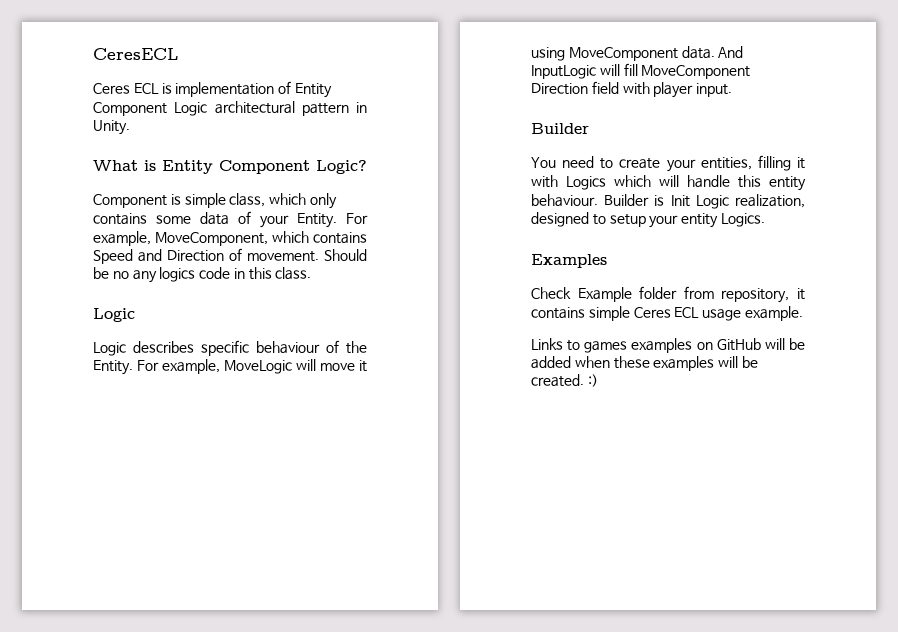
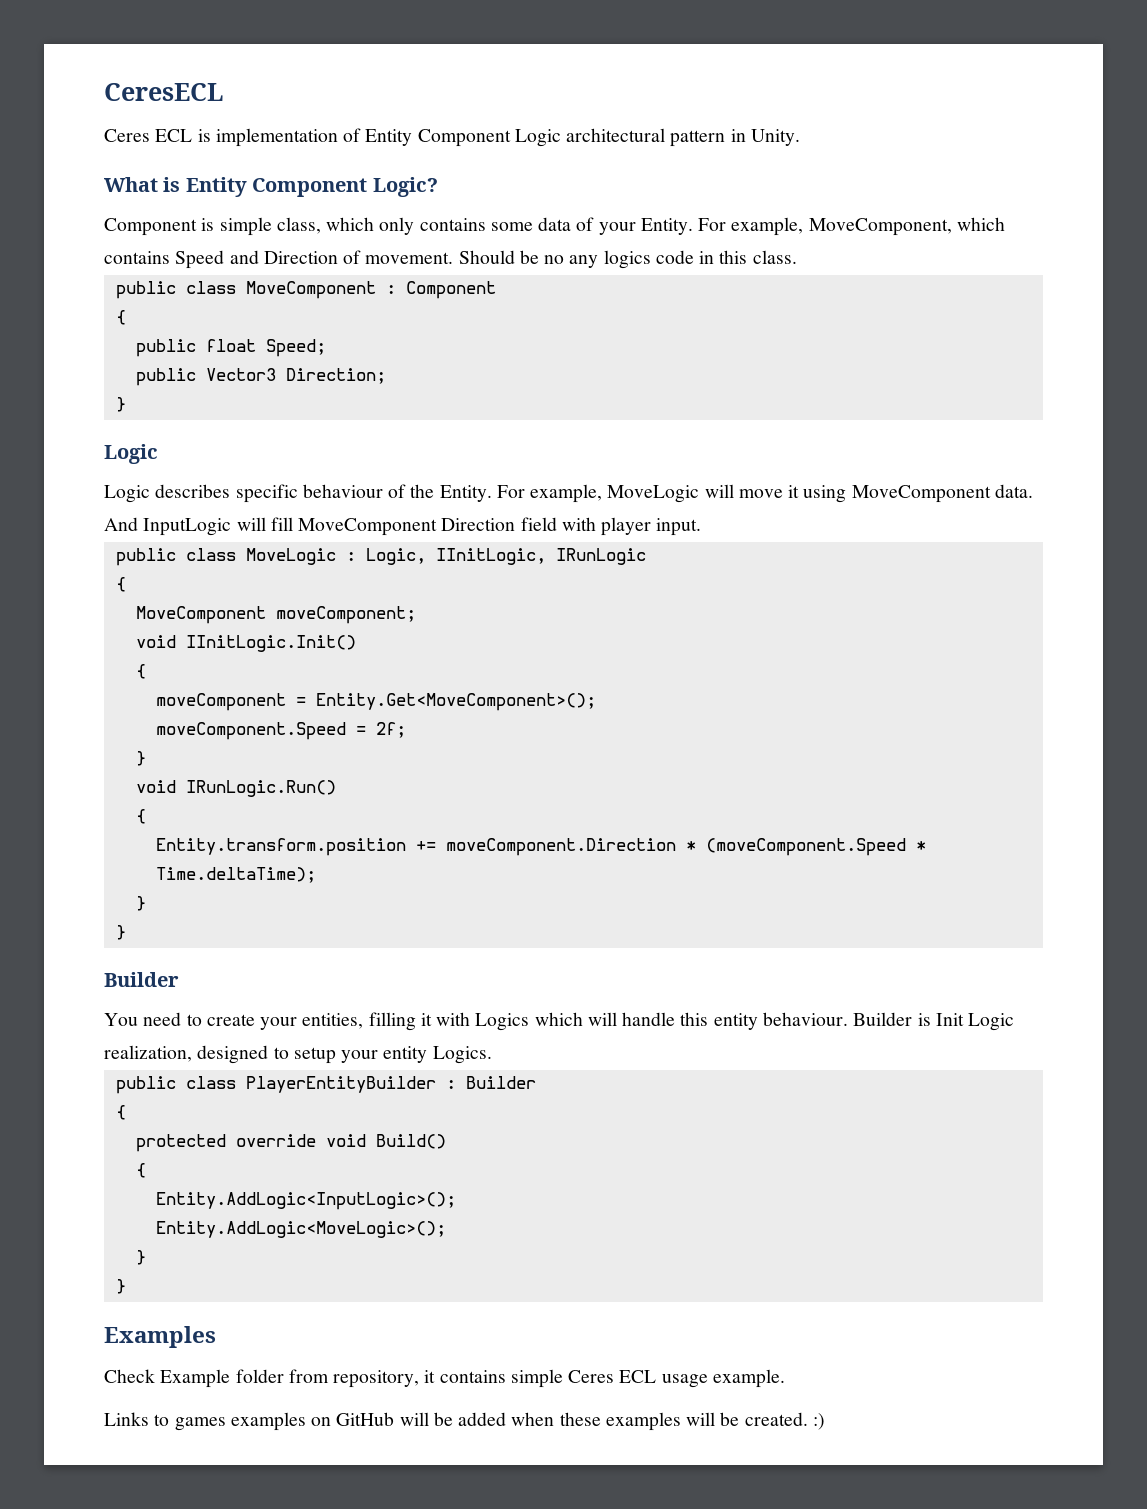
+ public class MoveComponent : Component
+ {
+ public float Speed;
+ public Vector3 Direction;
+ }
+ public class MoveLogic : Logic, IInitLogic, IRunLogic
+ {
+ MoveComponent moveComponent;
+ void IInitLogic.Init()
+ {
+ moveComponent = Entity.Get<MoveComponent>();
+ moveComponent.Speed = 2f;
+ }
+ void IRunLogic.Run()
+ {
+ Entity.transform.position += moveComponent.Direction * (moveComponent.Speed * Time.deltaTime);
+ }
+ }
+ public class PlayerEntityBuilder : Builder
+ {
+ protected override void Build()
+ {
+ Entity.AddLogic<InputLogic>();
+ Entity.AddLogic<MoveLogic>();
+ }
+ }

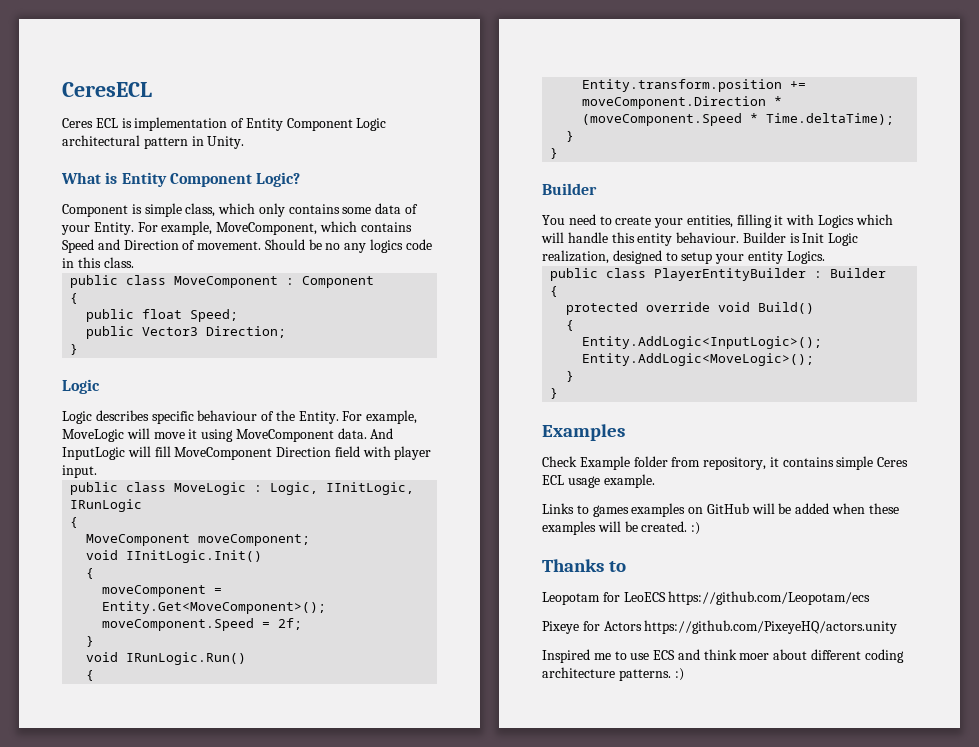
+ Thanks to
+ Leopotam for LeoECS https://github.com/Leopotam/ecs
+ Pixeye for Actors https://github.com/PixeyeHQ/actors.unity
+ Inspired me to use ECS and think moer about different coding architecture patterns. :)

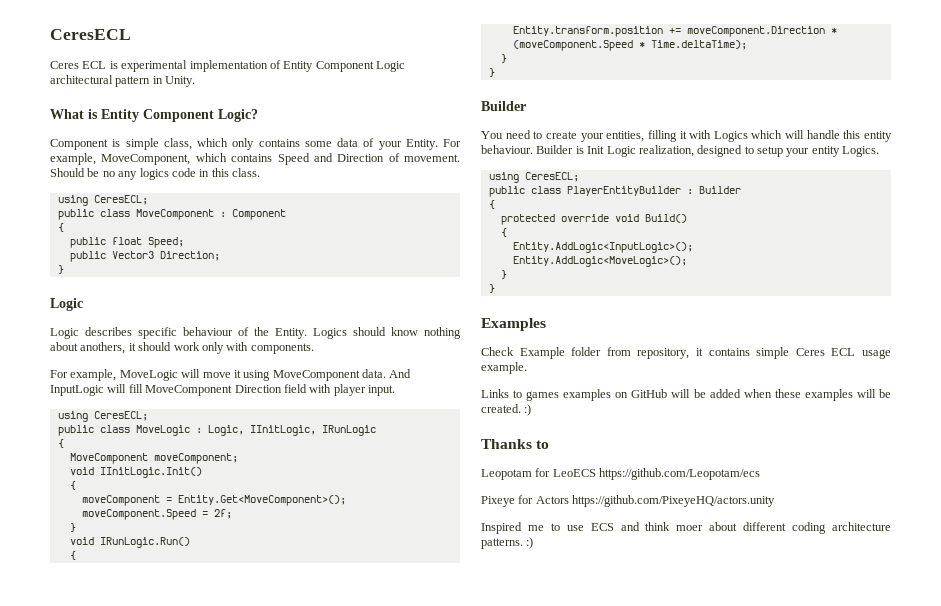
- Ceres ECL is implementation of Entity Component Logic architectural pattern in Unity.
+ Ceres ECL is experimental implementation of Entity Component Logic architectural pattern in Unity.
  Should be no any logics code in this class.
+ using CeresECL;
- Logic describes specific behaviour of the Entity. For example, MoveLogic will move it using MoveComponent data.
+ Logic describes specific behaviour of the Entity. Logics should know nothing about anothers, it should work only with components.
+ For example, MoveLogic will move it using MoveComponent data.
  And InputLogic will fill MoveComponent Direction field with player input.
+ using CeresECL;
  Builder is Init Logic realization, designed to setup your entity Logics.
+ using CeresECL;

